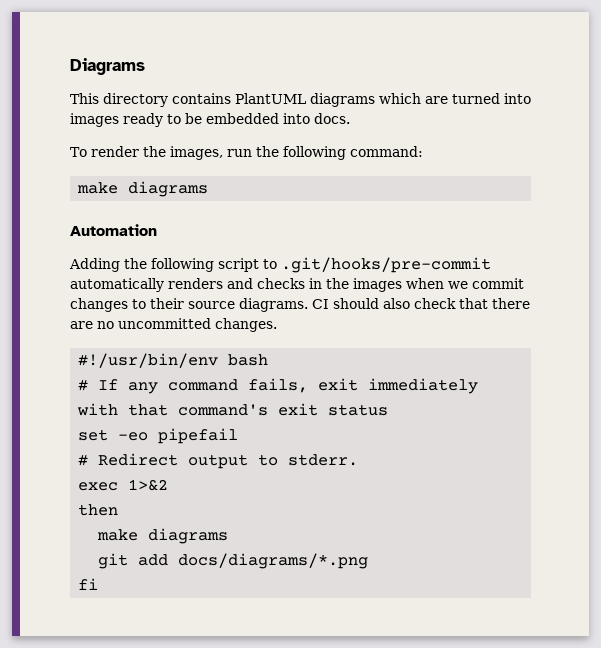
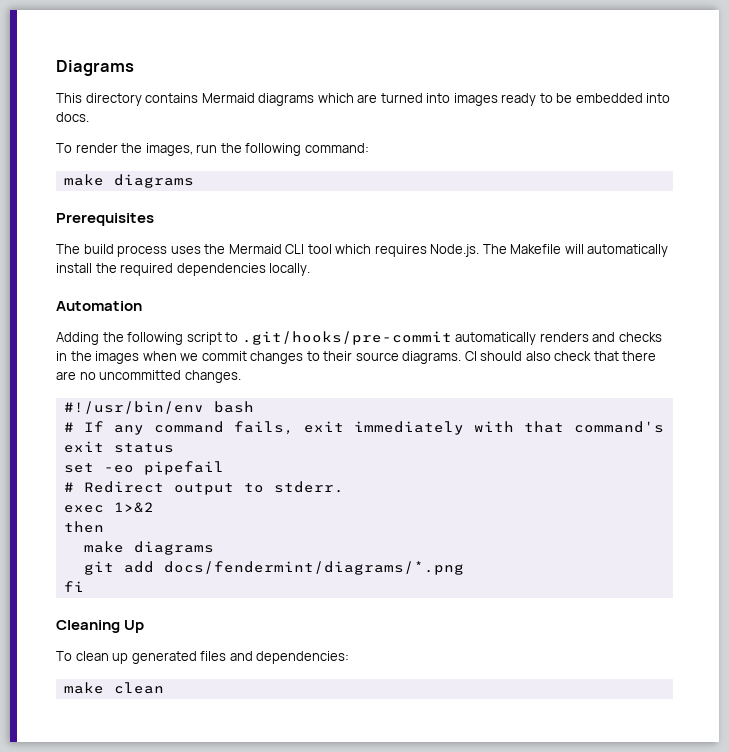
- This directory contains PlantUML diagrams which are turned into images ready to be embedded into docs.
+ This directory contains Mermaid diagrams which are turned into images ready to be embedded into docs.
+ Prerequisites
+ The build process uses the Mermaid CLI tool which requires Node.js. The Makefile will automatically install the required dependencies locally.
- git add docs/diagrams/*.png
+ git add docs/fendermint/diagrams/*.png
+ Cleaning Up
+ To clean up generated files and dependencies:
+ make clean

